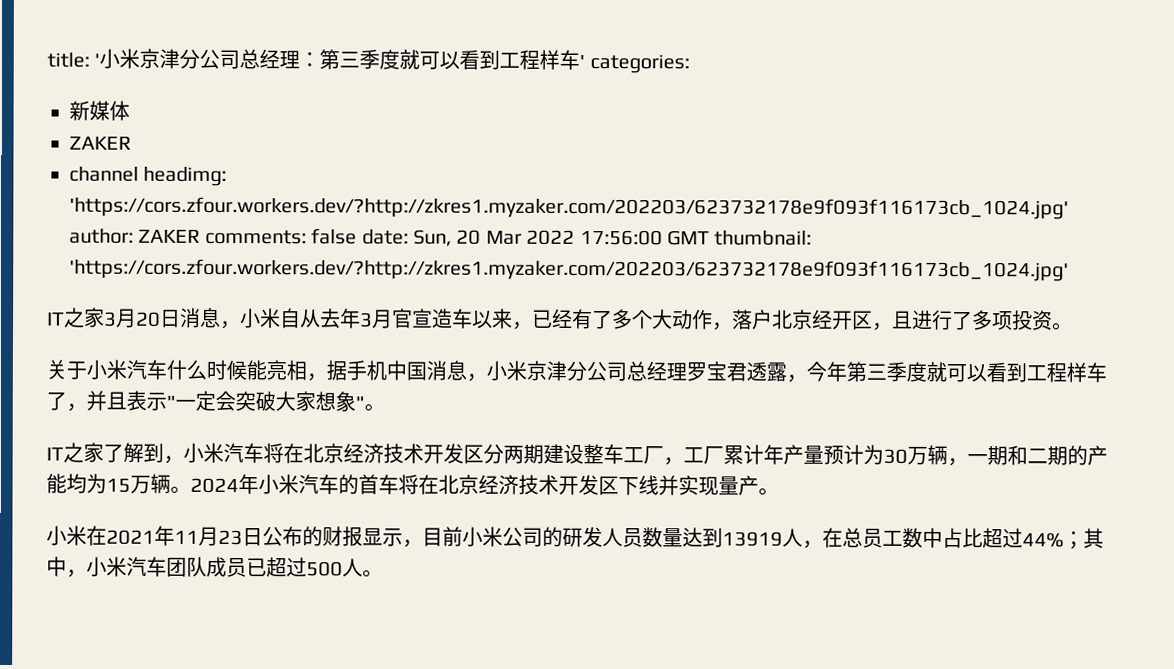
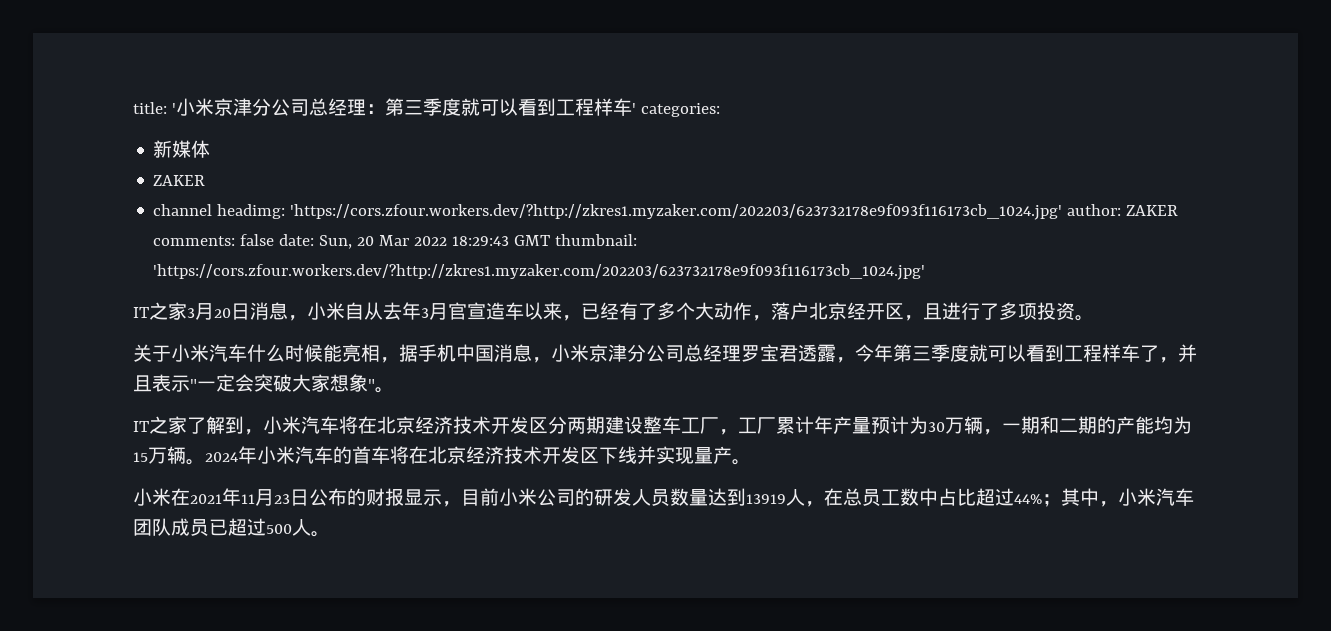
- channel headimg: 'https://cors.zfour.workers.dev/?http://zkres1.myzaker.com/202203/623732178e9f093f116173cb_1024.jpg' author: ZAKER comments: false date: Sun, 20 Mar 2022 17:56:00 GMT thumbnail: 'https://cors.zfour.workers.dev/?http://zkres1.myzaker.com/202203/623732178e9f093f116173cb_1024.jpg'
+ channel headimg: 'https://cors.zfour.workers.dev/?http://zkres1.myzaker.com/202203/623732178e9f093f116173cb_1024.jpg' author: ZAKER comments: false date: Sun, 20 Mar 2022 18:29:43 GMT thumbnail: 'https://cors.zfour.workers.dev/?http://zkres1.myzaker.com/202203/623732178e9f093f116173cb_1024.jpg'

